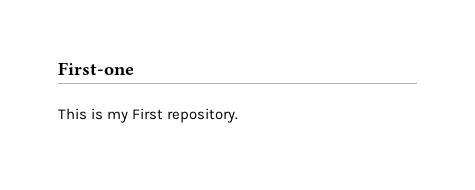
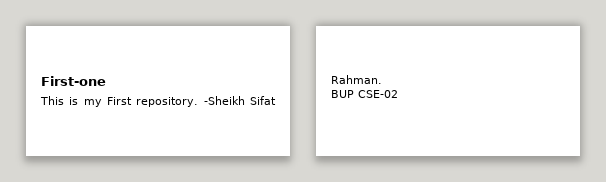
+ -Sheikh Sifat Rahman.
+ BUP CSE-02

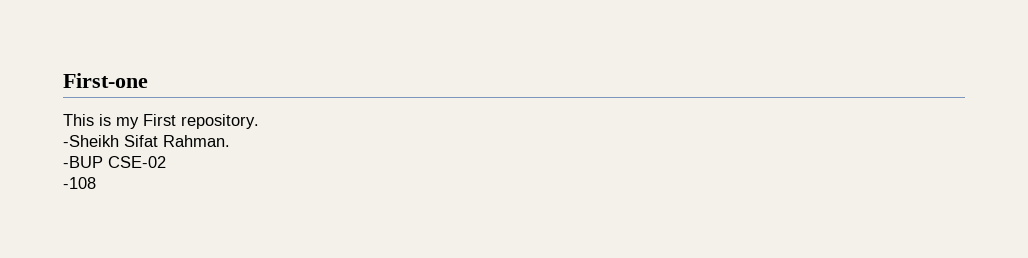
- This is my First repository. -Sheikh Sifat Rahman.
+ This is my First repository.
+ -Sheikh Sifat Rahman.
- BUP CSE-02
+ -BUP CSE-02
+ -108

